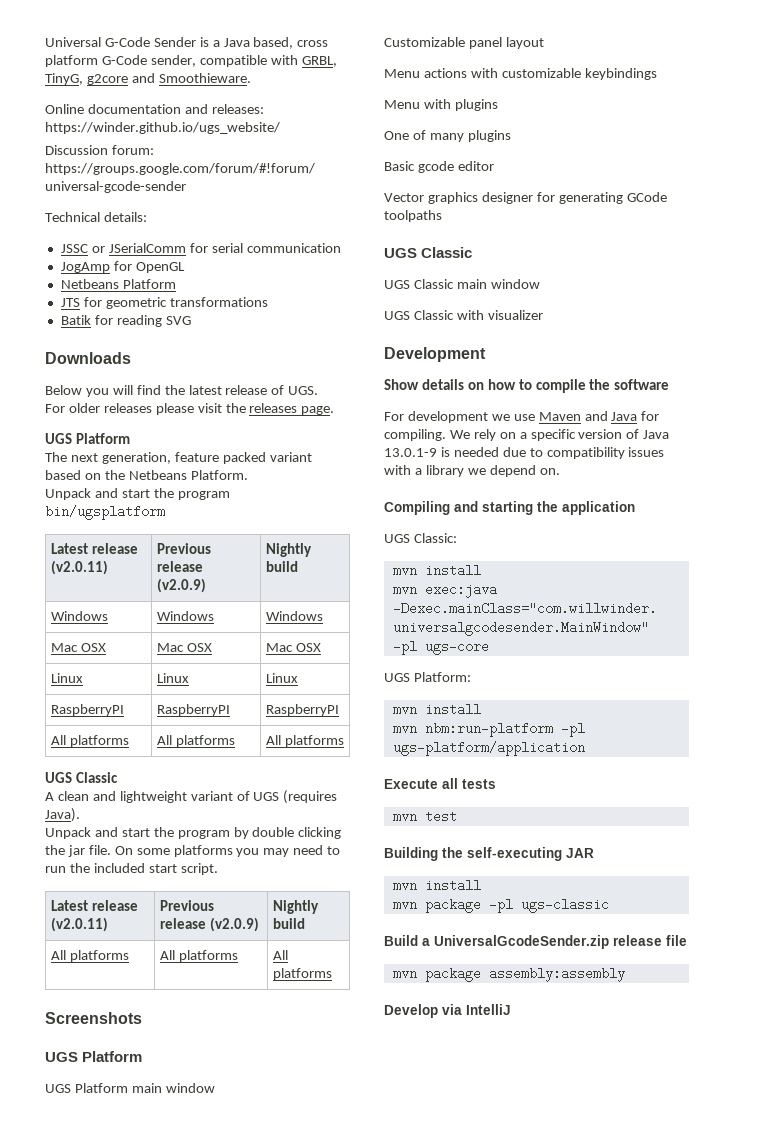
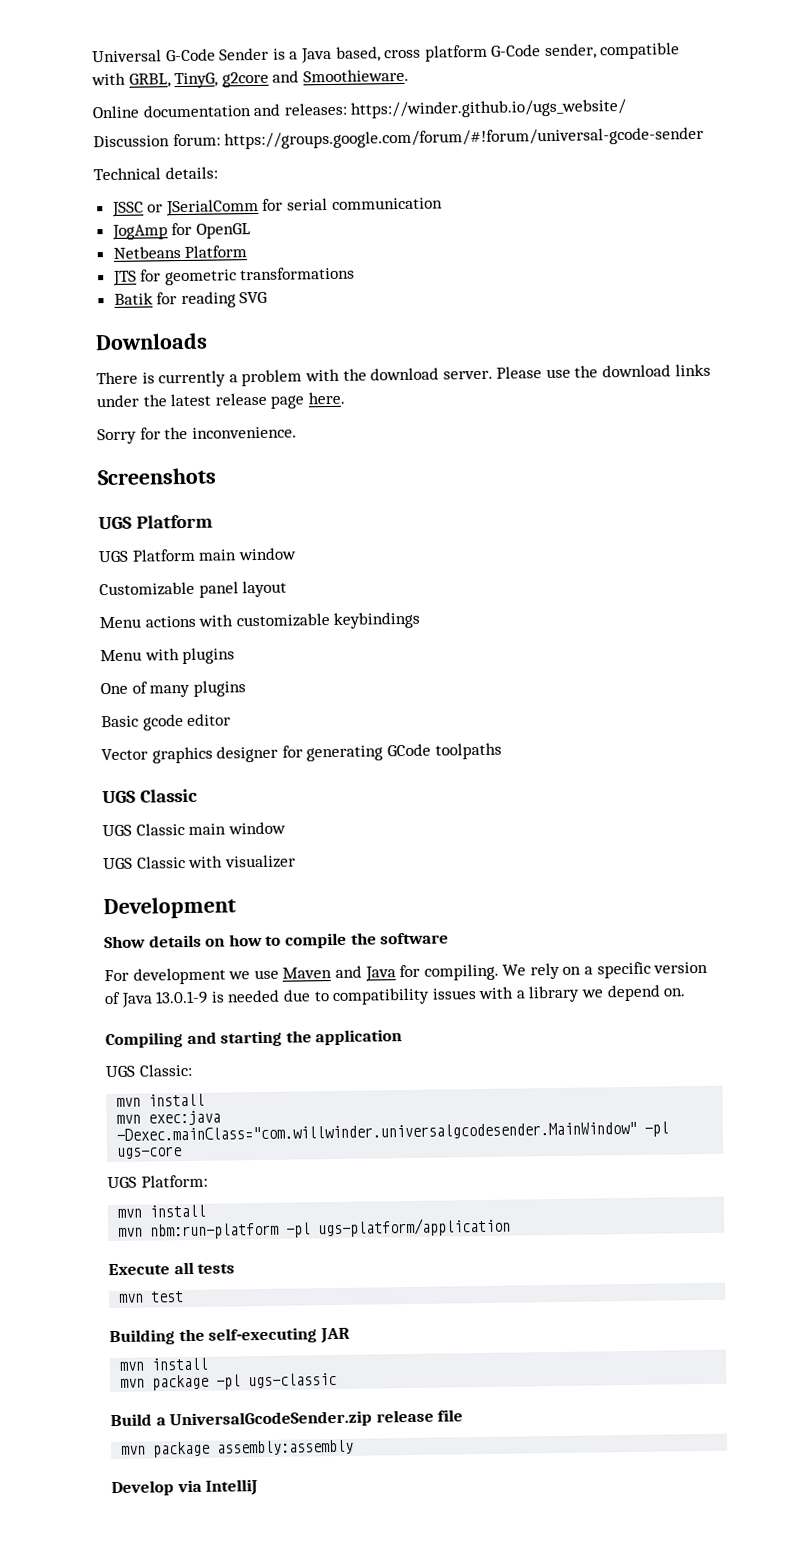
- Below you will find the latest release of UGS.
- For older releases please visit the releases page.
- UGS Platform
- The next generation, feature packed variant based on the Netbeans Platform.
- Unpack and start the program bin/ugsplatform
- Latest release (v2.0.11) | Previous release (v2.0.9) | Nightly build
- Windows | Windows | Windows
- Mac OSX | Mac OSX | Mac OSX
- Linux | Linux | Linux
- RaspberryPI | RaspberryPI | RaspberryPI
- All platforms | All platforms | All platforms
- UGS Classic
- A clean and lightweight variant of UGS (requires Java).
- Unpack and start the program by double clicking the jar file. On some platforms you may need to run the included start script.
- Latest release (v2.0.11) | Previous release (v2.0.9) | Nightly build
- All platforms | All platforms | All platforms
+ There is currently a problem with the download server. Please use the download links under the latest release page here.
+ Sorry for the inconvenience.

